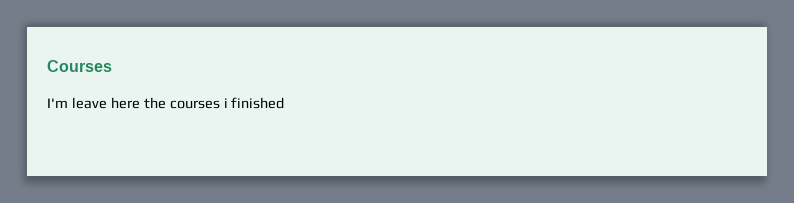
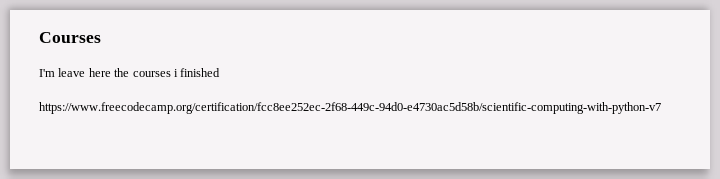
+ https://www.freecodecamp.org/certification/fcc8ee252ec-2f68-449c-94d0-e4730ac5d58b/scientific-computing-with-python-v7

